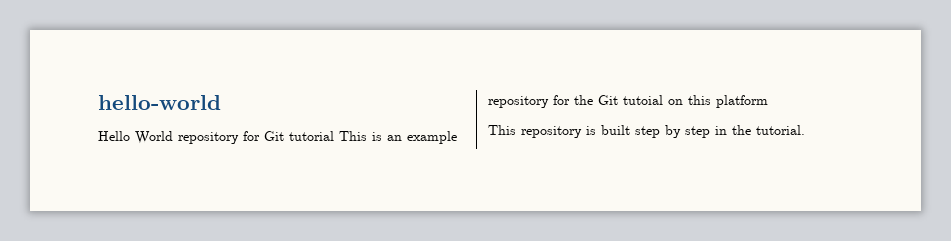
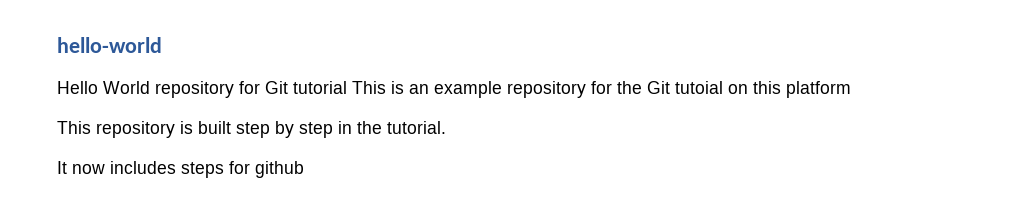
+ It now includes steps for github

